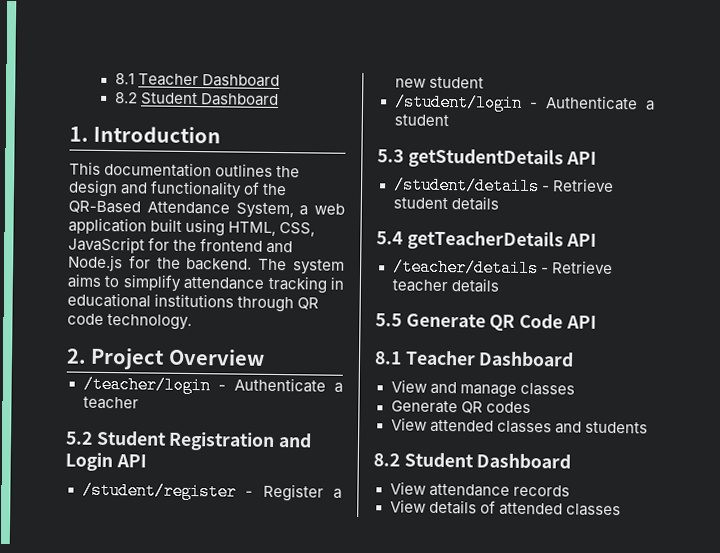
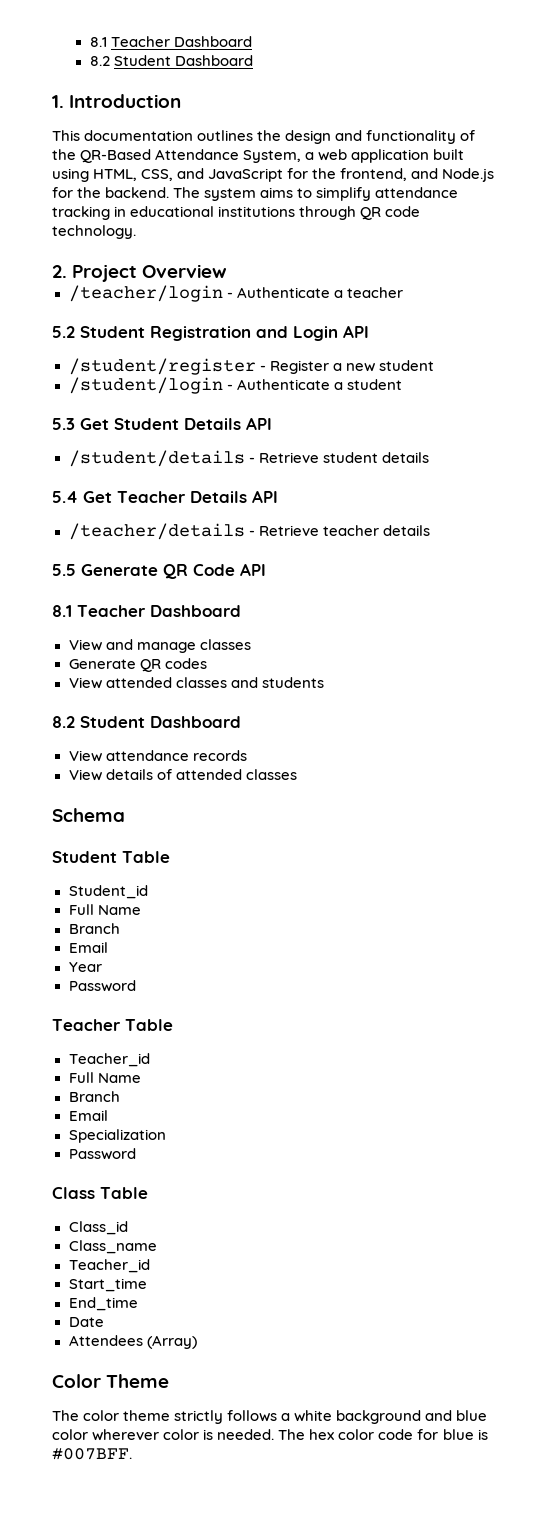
- This documentation outlines the design and functionality of the QR-Based Attendance System, a web application built using HTML, CSS, JavaScript for the frontend and Node.js for the backend.
+ This documentation outlines the design and functionality of the QR-Based Attendance System, a web application built using HTML, CSS, and JavaScript for the frontend, and Node.js for the backend.
- 5.3 getStudentDetails API
+ 5.3 Get Student Details API
- 5.4 getTeacherDetails API
+ 5.4 Get Teacher Details API
+ Schema
+ Student Table
+ Student_id
+ Full Name
+ Branch
+ Email
+ Year
+ Password
+ Teacher Table
+ Teacher_id
+ Full Name
+ Branch
+ Email
+ Specialization
+ Password
+ Class Table
+ Class_id
+ Class_name
+ Teacher_id
+ Start_time
+ End_time
+ Date
+ Attendees (Array)
+ Color Theme
+ The color theme strictly follows a white background and blue color wherever color is needed. The hex color code for blue is #007BFF.

